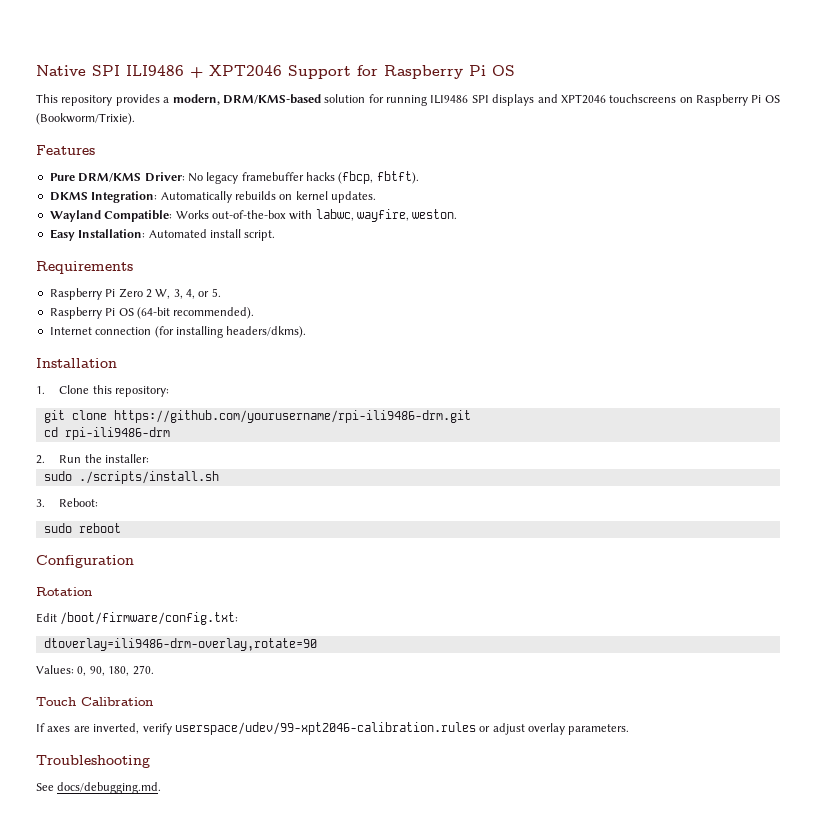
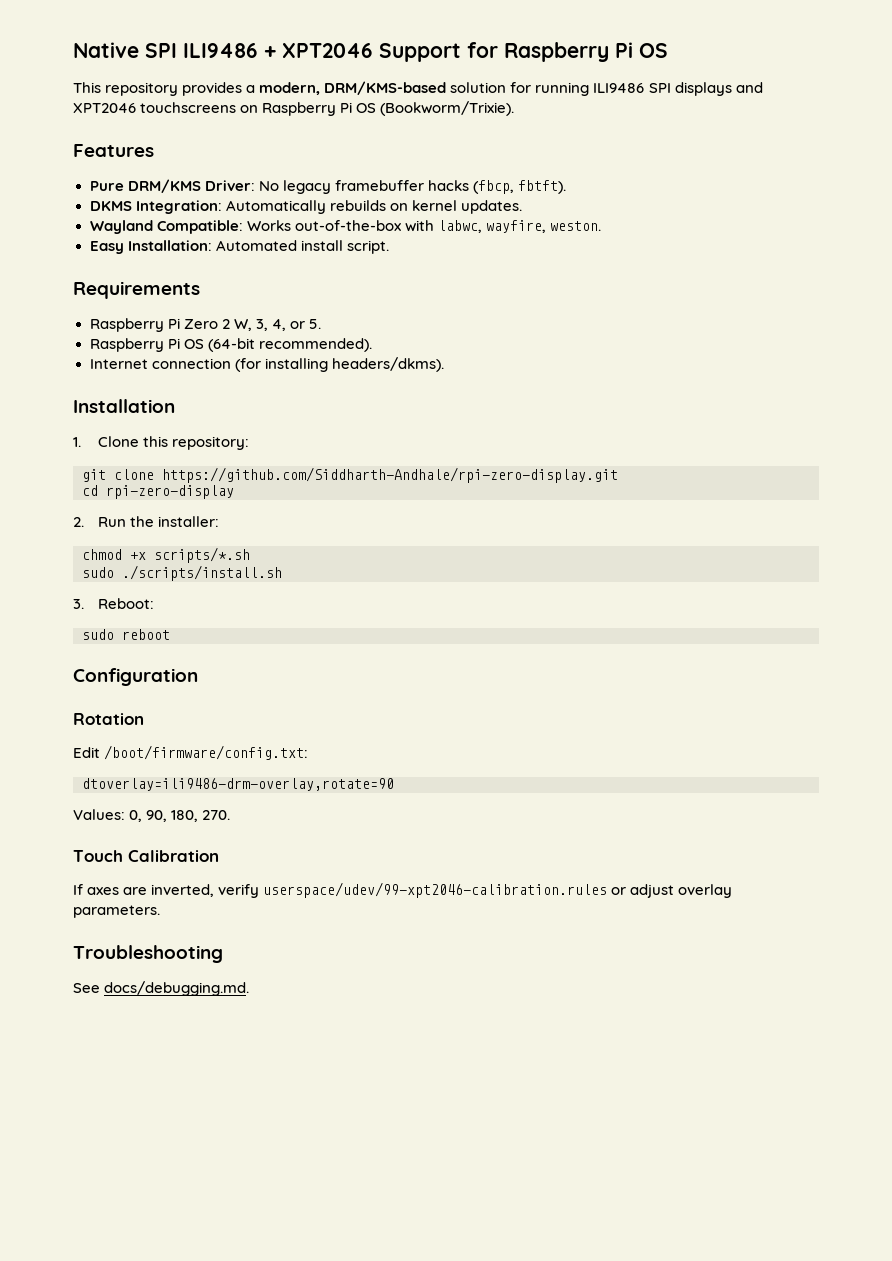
- git clone https://github.com/yourusername/rpi-ili9486-drm.git
+ git clone https://github.com/Siddharth-Andhale/rpi-zero-display.git
- cd rpi-ili9486-drm
+ cd rpi-zero-display
+ chmod +x scripts/*.sh

